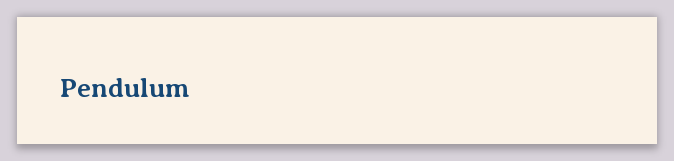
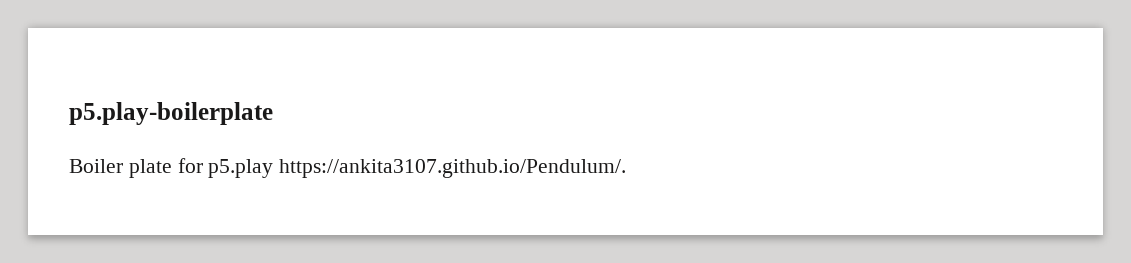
- Pendulum
+ p5.play-boilerplate
+ Boiler plate for p5.play https://ankita3107.github.io/Pendulum/.

